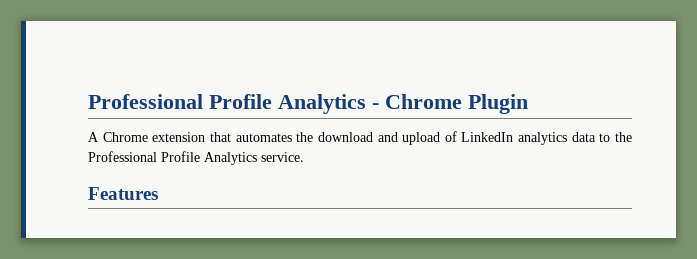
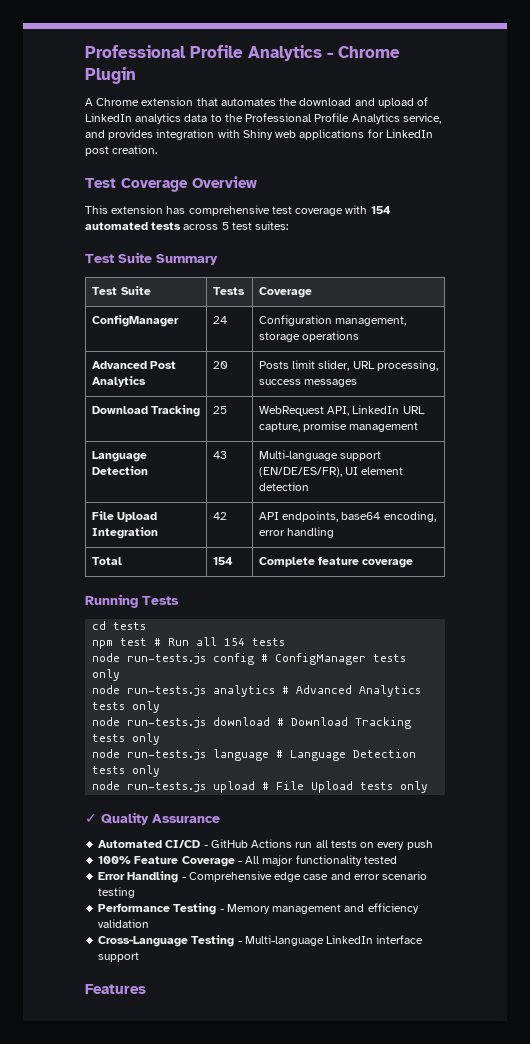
- A Chrome extension that automates the download and upload of LinkedIn analytics data to the Professional Profile Analytics service.
+ A Chrome extension that automates the download and upload of LinkedIn analytics data to the Professional Profile Analytics service, and provides integration with Shiny web applications for LinkedIn post creation.
+ Test Coverage Overview
+ This extension has comprehensive test coverage with 154 automated tests across 5 test suites:
+ Test Suite Summary
+ Test Suite | Tests | Coverage
+ ConfigManager | 24 | Configuration management, storage operations
+ Advanced Post Analytics | 20 | Posts limit slider, URL processing, success messages
+ Download Tracking | 25 | WebRequest API, LinkedIn URL capture, promise management
+ Language Detection | 43 | Multi-language support (EN/DE/ES/FR), UI element detection
+ File Upload Integration | 42 | API endpoints, base64 encoding, error handling
+ Total | 154 | Complete feature coverage
+ Running Tests
+ cd tests
+ npm test # Run all 154 tests
+ node run-tests.js config # ConfigManager tests only
+ node run-tests.js analytics # Advanced Analytics tests only
+ node run-tests.js download # Download Tracking tests only
+ node run-tests.js language # Language Detection tests only
+ node run-tests.js upload # File Upload tests only
+ ✓ Quality Assurance
+ Automated CI/CD - GitHub Actions run all tests on every push
+ 100% Feature Coverage - All major functionality tested
+ Error Handling - Comprehensive edge case and error scenario testing
+ Performance Testing - Memory management and efficiency validation
+ Cross-Language Testing - Multi-language LinkedIn interface support

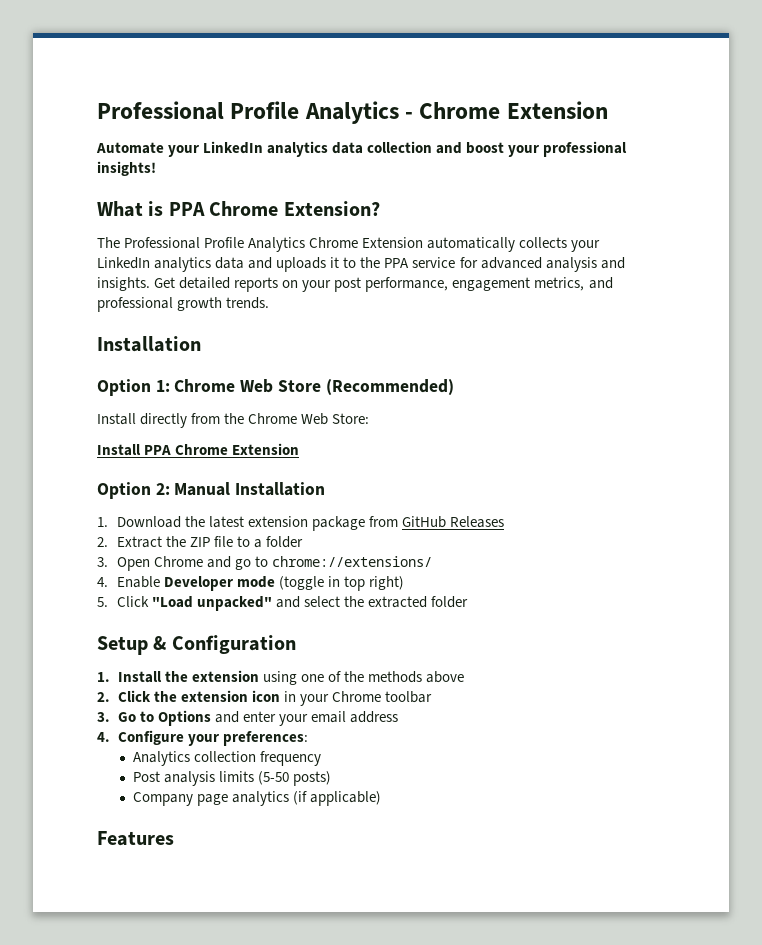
- Professional Profile Analytics - Chrome Plugin
- A Chrome extension that automates the download and upload of LinkedIn analytics data to the Professional Profile Analytics service, and provides integration with Shiny web applications for LinkedIn post creation.
- Test Coverage Overview
- This extension has comprehensive test coverage with 154 automated tests across 5 test suites:
- Test Suite Summary
- Test Suite | Tests | Coverage
- ConfigManager | 24 | Configuration management, storage operations
- Advanced Post Analytics | 20 | Posts limit slider, URL processing, success messages
- Download Tracking | 25 | WebRequest API, LinkedIn URL capture, promise management
- Language Detection | 43 | Multi-language support (EN/DE/ES/FR), UI element detection
- File Upload Integration | 42 | API endpoints, base64 encoding, error handling
- Total | 154 | Complete feature coverage
- Running Tests
- cd tests
- npm test # Run all 154 tests
- node run-tests.js config # ConfigManager tests only
- node run-tests.js analytics # Advanced Analytics tests only
- node run-tests.js download # Download Tracking tests only
- node run-tests.js language # Language Detection tests only
- node run-tests.js upload # File Upload tests only
- ✓ Quality Assurance
- Automated CI/CD - GitHub Actions run all tests on every push
- 100% Feature Coverage - All major functionality tested
- Error Handling - Comprehensive edge case and error scenario testing
- Performance Testing - Memory management and efficiency validation
- Cross-Language Testing - Multi-language LinkedIn interface support
+ Professional Profile Analytics - Chrome Extension
+ Automate your LinkedIn analytics data collection and boost your professional insights!
+ What is PPA Chrome Extension?
+ The Professional Profile Analytics Chrome Extension automatically collects your LinkedIn analytics data and uploads it to the PPA service for advanced analysis and insights. Get detailed reports on your post performance, engagement metrics, and professional growth trends.
+ Installation
+ Option 1: Chrome Web Store (Recommended)
+ Install directly from the Chrome Web Store:
+ Install PPA Chrome Extension
+ Option 2: Manual Installation
+ 1. Download the latest extension package from GitHub Releases
+ 2. Extract the ZIP file to a folder
+ 3. Open Chrome and go to chrome://extensions/
+ 4. Enable Developer mode (toggle in top right)
+ 5. Click "Load unpacked" and select the extracted folder
+ Setup & Configuration
+ 1. Install the extension using one of the methods above
+ 2. Click the extension icon in your Chrome toolbar
+ 3. Go to Options and enter your email address
+ 4. Configure your preferences:
+ Analytics collection frequency
+ Post analysis limits (5-50 posts)
+ Company page analytics (if applicable)

